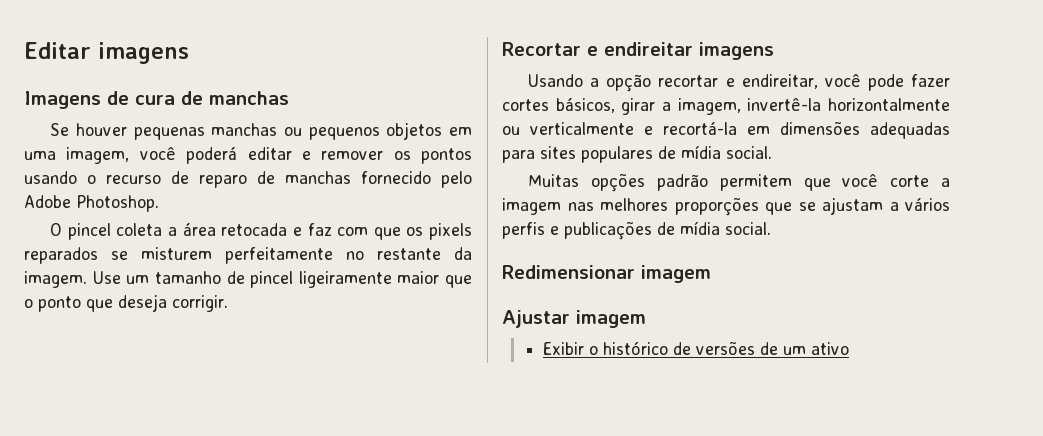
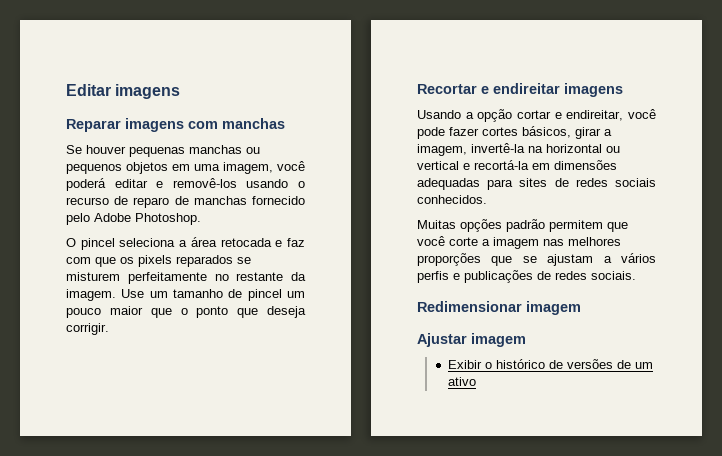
- Imagens de cura de manchas
+ Reparar imagens com manchas
- Se houver pequenas manchas ou pequenos objetos em uma imagem, você poderá editar e remover os pontos usando o recurso de reparo de manchas fornecido pelo Adobe Photoshop.
+ Se houver pequenas manchas ou pequenos objetos em uma imagem, você poderá editar e removê-los usando o recurso de reparo de manchas fornecido pelo Adobe Photoshop.
- O pincel coleta a área retocada e faz com que os pixels reparados se misturem perfeitamente no restante da imagem.
+ O pincel seleciona a área retocada e faz com que os pixels reparados se misturem perfeitamente no restante da imagem.
- Use um tamanho de pincel ligeiramente maior que o ponto que deseja corrigir.
+ Use um tamanho de pincel um pouco maior que o ponto que deseja corrigir.
- Usando a opção recortar e endireitar, você pode fazer cortes básicos, girar a imagem, invertê-la horizontalmente ou verticalmente e recortá-la em dimensões adequadas para sites populares de mídia social.
+ Usando a opção cortar e endireitar, você pode fazer cortes básicos, girar a imagem, invertê-la na horizontal ou vertical e recortá-la em dimensões adequadas para sites de redes sociais conhecidos.
- Muitas opções padrão permitem que você corte a imagem nas melhores proporções que se ajustam a vários perfis e publicações de mídia social.
+ Muitas opções padrão permitem que você corte a imagem nas melhores proporções que se ajustam a vários perfis e publicações de redes sociais.

